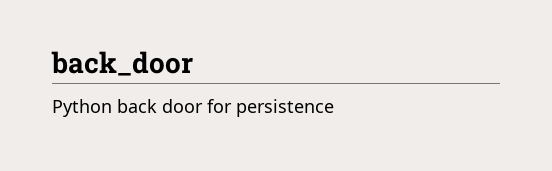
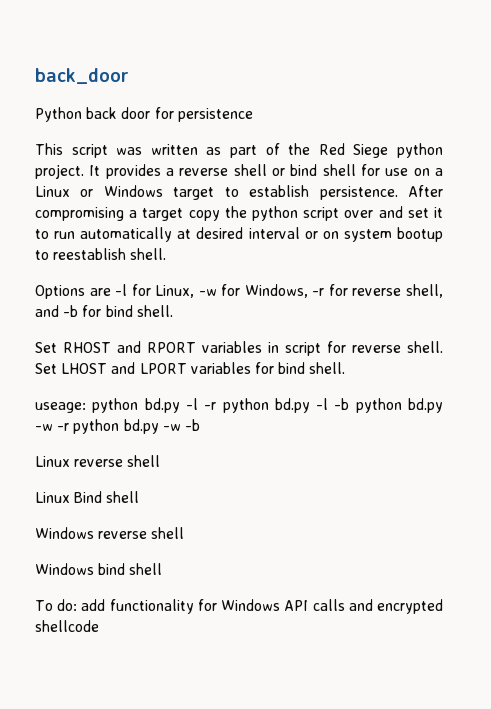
+ This script was written as part of the Red Siege python project. It provides a reverse shell or bind shell for use on a Linux or Windows target to establish persistence. After compromising a target copy the python script over and set it to run automatically at desired interval or on system bootup to reestablish shell.
+ Options are -l for Linux, -w for Windows, -r for reverse shell, and -b for bind shell.
+ Set RHOST and RPORT variables in script for reverse shell. Set LHOST and LPORT variables for bind shell.
+ useage: python bd.py -l -r python bd.py -l -b python bd.py -w -r python bd.py -w -b
+ Linux reverse shell
+ Linux Bind shell
+ Windows reverse shell
+ Windows bind shell
+ To do: add functionality for Windows API calls and encrypted shellcode

